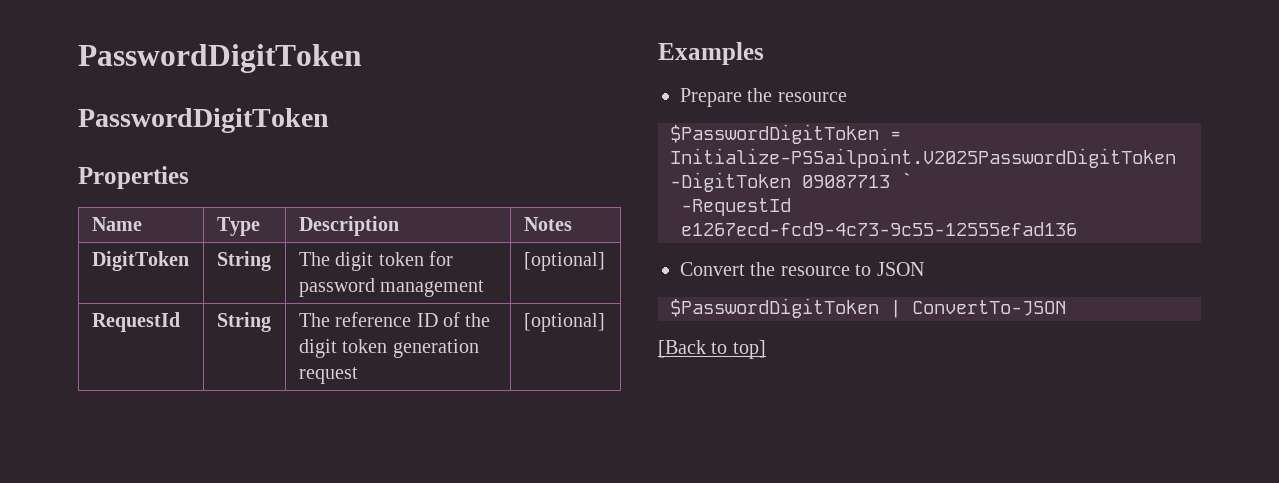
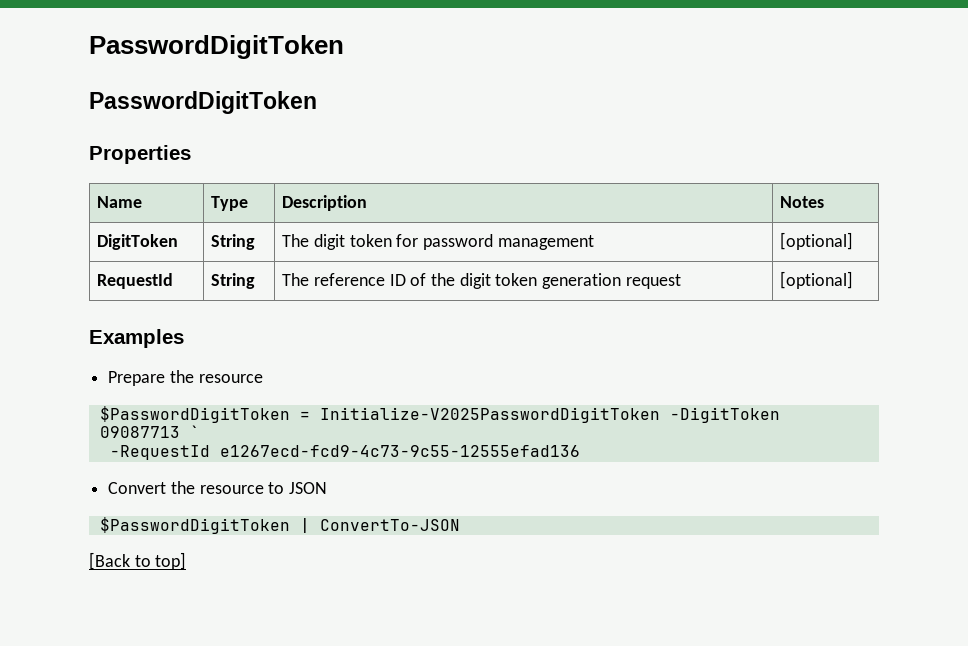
- $PasswordDigitToken = Initialize-PSSailpoint.V2025PasswordDigitToken -DigitToken 09087713 `
+ $PasswordDigitToken = Initialize-V2025PasswordDigitToken -DigitToken 09087713 `

